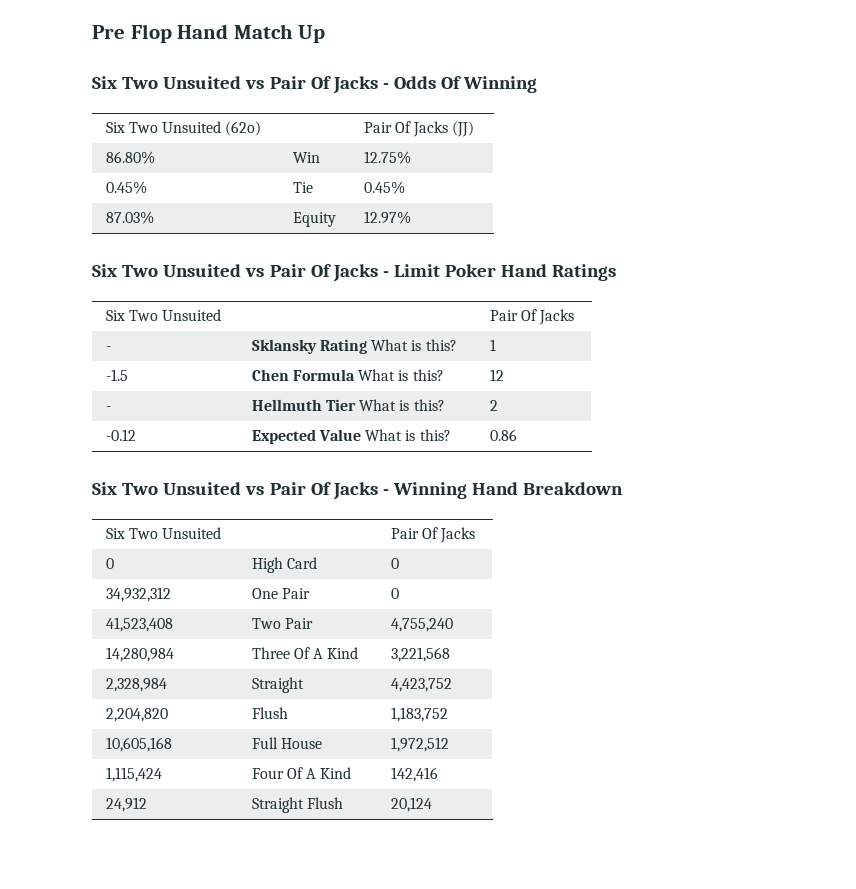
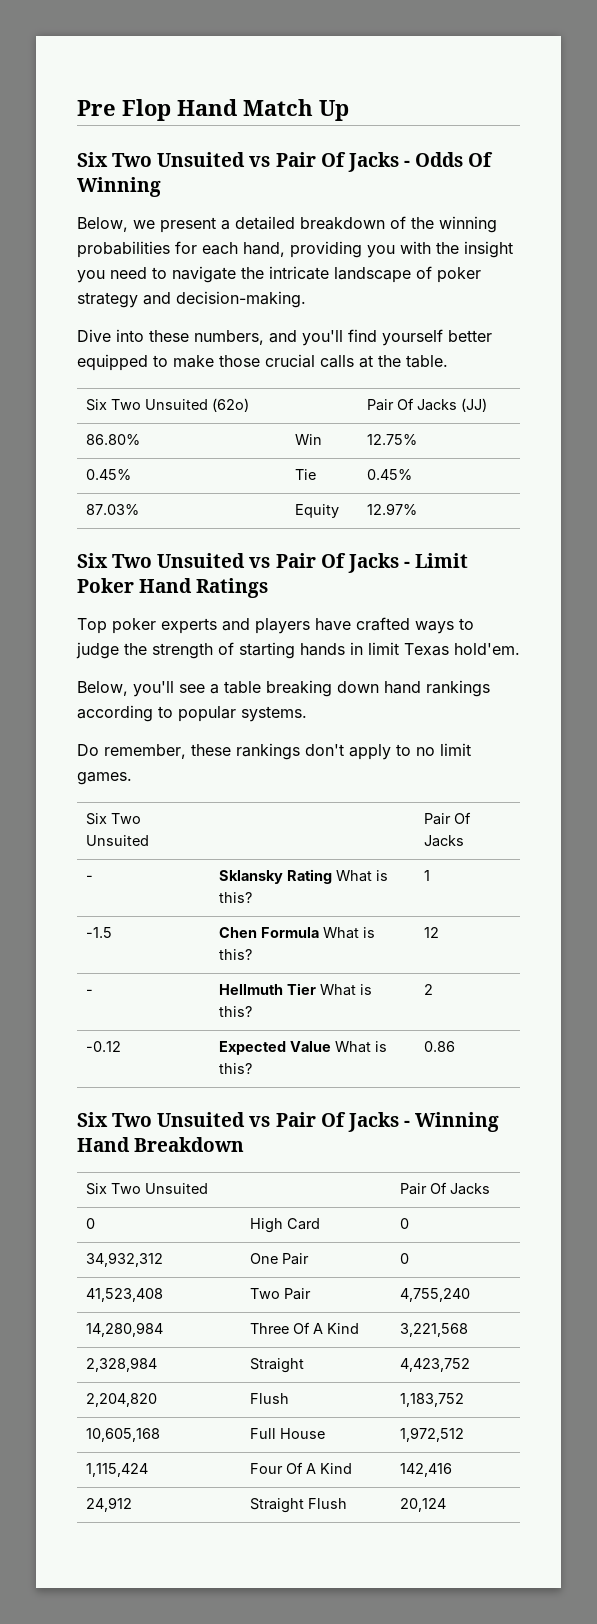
+ Below, we present a detailed breakdown of the winning probabilities for each hand, providing you with the insight you need to navigate the intricate landscape of poker strategy and decision-making.
+ Dive into these numbers, and you'll find yourself better equipped to make those crucial calls at the table.
+ Top poker experts and players have crafted ways to judge the strength of starting hands in limit Texas hold'em.
+ Below, you'll see a table breaking down hand rankings according to popular systems.
+ Do remember, these rankings don't apply to no limit games.

